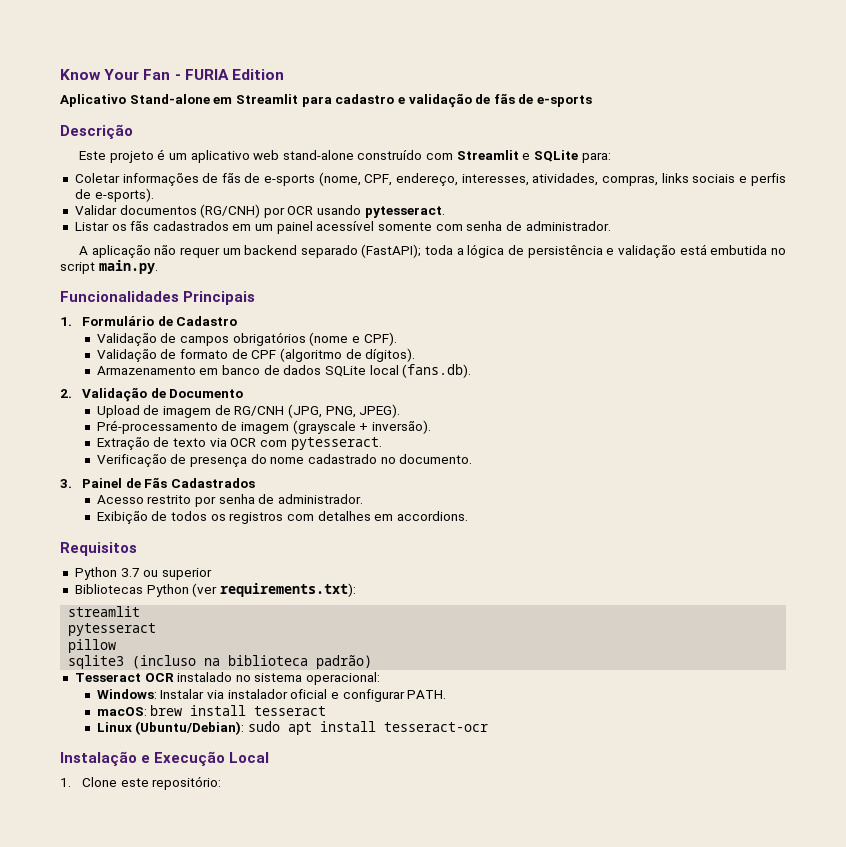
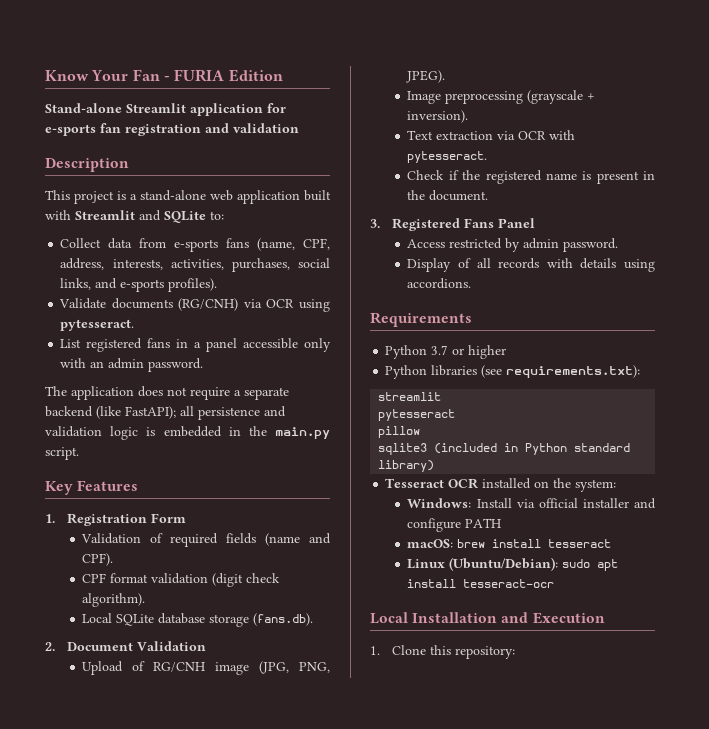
- Aplicativo Stand-alone em Streamlit para cadastro e validação de fãs de e-sports
- Descrição
- Este projeto é um aplicativo web stand-alone construído com Streamlit e SQLite para:
- Coletar informações de fãs de e-sports (nome, CPF, endereço, interesses, atividades, compras, links sociais e perfis de e-sports).
- Validar documentos (RG/CNH) por OCR usando pytesseract.
- Listar os fãs cadastrados em um painel acessível somente com senha de administrador.
- A aplicação não requer um backend separado (FastAPI); toda a lógica de persistência e validação está embutida no script main.py.
- Funcionalidades Principais
- 1. Formulário de Cadastro
- Validação de campos obrigatórios (nome e CPF).
- Validação de formato de CPF (algoritmo de dígitos).
- Armazenamento em banco de dados SQLite local (fans.db).
- 2. Validação de Documento
- Upload de imagem de RG/CNH (JPG, PNG, JPEG).
- Pré-processamento de imagem (grayscale + inversão).
- Extração de texto via OCR com pytesseract.
- Verificação de presença do nome cadastrado no documento.
- 3. Painel de Fãs Cadastrados
- Acesso restrito por senha de administrador.
- Exibição de todos os registros com detalhes em accordions.
+ Stand-alone Streamlit application for e-sports fan registration and validation
+ Description
+ This project is a stand-alone web application built with Streamlit and SQLite to:
+ Collect data from e-sports fans (name, CPF, address, interests, activities, purchases, social links, and e-sports profiles).
+ Validate documents (RG/CNH) via OCR using pytesseract.
+ List registered fans in a panel accessible only with an admin password.
+ The application does not require a separate backend (like FastAPI); all persistence and validation logic is embedded in the main.py script.
+ Key Features
+ 1. Registration Form
+ Validation of required fields (name and CPF).
+ CPF format validation (digit check algorithm).
+ Local SQLite database storage (fans.db).
+ 2. Document Validation
+ Upload of RG/CNH image (JPG, PNG, JPEG).
+ Image preprocessing (grayscale + inversion).
+ Text extraction via OCR with pytesseract.
+ Check if the registered name is present in the document.
+ 3. Registered Fans Panel
+ Access restricted by admin password.
+ Display of all records with details using accordions.
- Requisitos
+ Requirements
- Python 3.7 ou superior
- Bibliotecas Python (ver requirements.txt):
+ Python 3.7 or higher
+ Python libraries (see requirements.txt):
- sqlite3 (incluso na biblioteca padrão)
- Tesseract OCR instalado no sistema operacional:
- Windows: Instalar via instalador oficial e configurar PATH.
+ sqlite3 (included in Python standard library)
+ Tesseract OCR installed on the system:
+ Windows: Install via official installer and configure PATH
- Instalação e Execução Local
+ Local Installation and Execution
- 1. Clone este repositório:
+ 1. Clone this repository:

